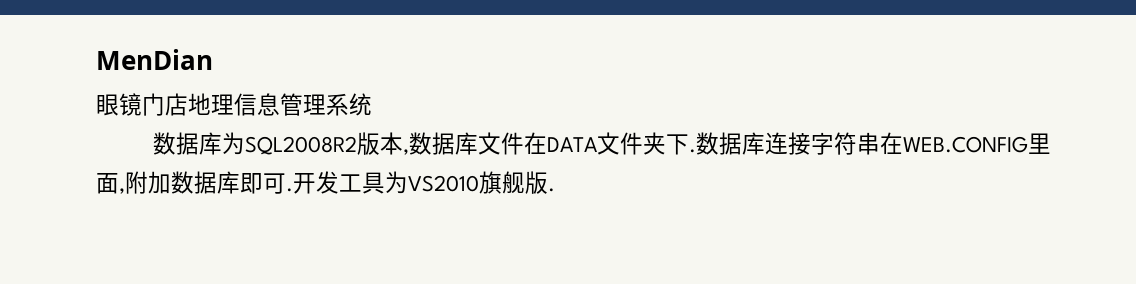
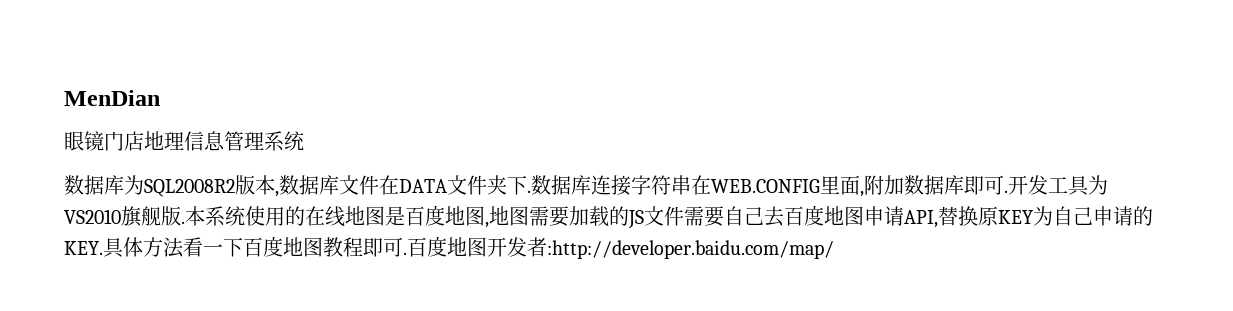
+ 本系统使用的在线地图是百度地图,地图需要加载的JS文件需要自己去百度地图申请API,替换原KEY为自己申请的KEY.具体方法看一下百度地图教程即可.百度地图开发者:http://developer.baidu.com/map/

